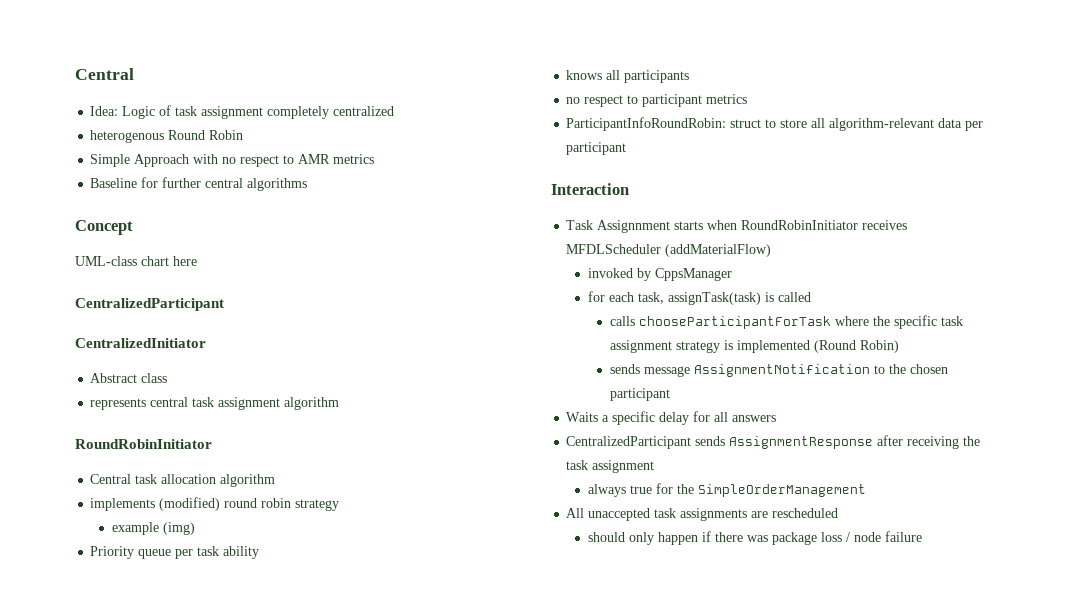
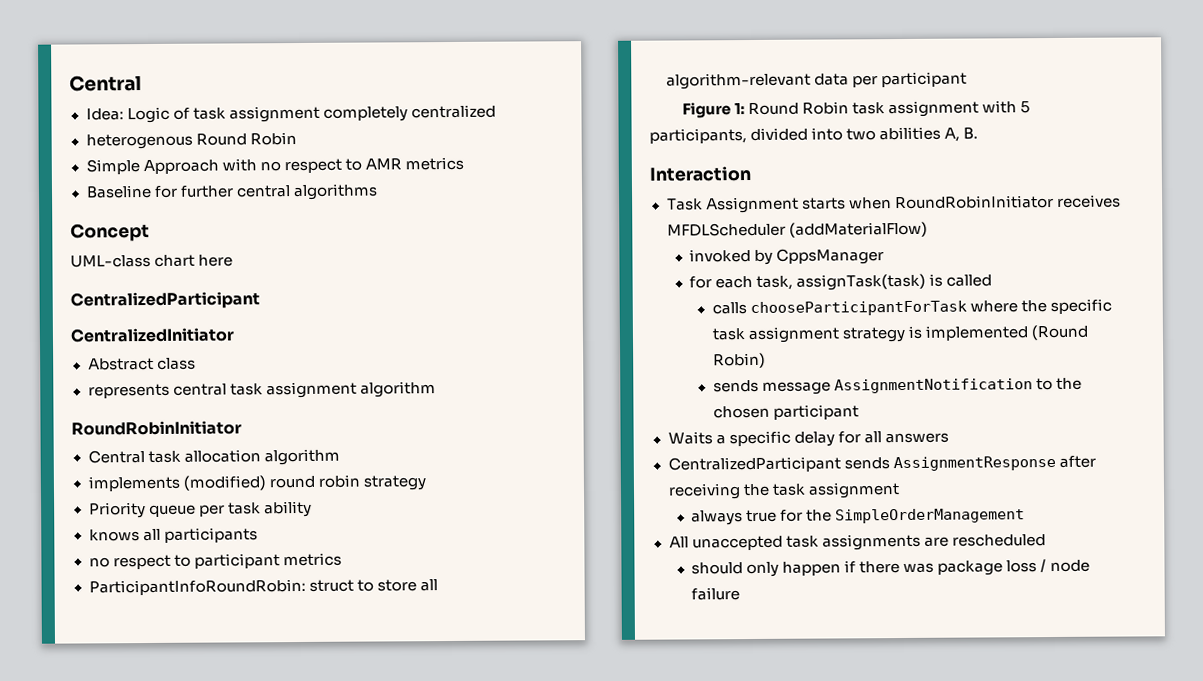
- example (img)
+ Figure 1: Round Robin task assignment with 5 participants, divided into two abilities A, B.
- Task Assignnment starts when RoundRobinInitiator receives MFDLScheduler (addMaterialFlow)
+ Task Assignment starts when RoundRobinInitiator receives MFDLScheduler (addMaterialFlow)

